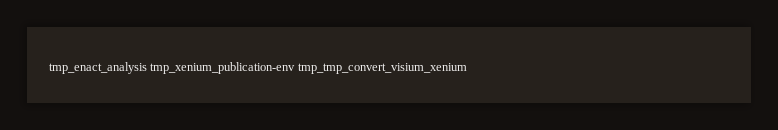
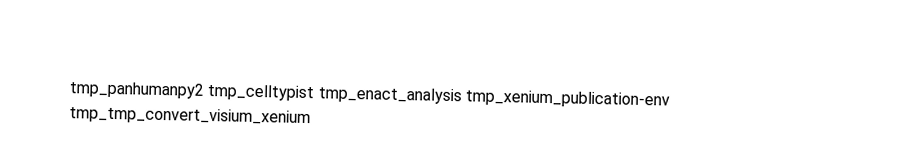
- tmp_enact_analysis tmp_xenium_publication-env tmp_tmp_convert_visium_xenium
+ tmp_panhumanpy2 tmp_celltypist tmp_enact_analysis tmp_xenium_publication-env tmp_tmp_convert_visium_xenium

